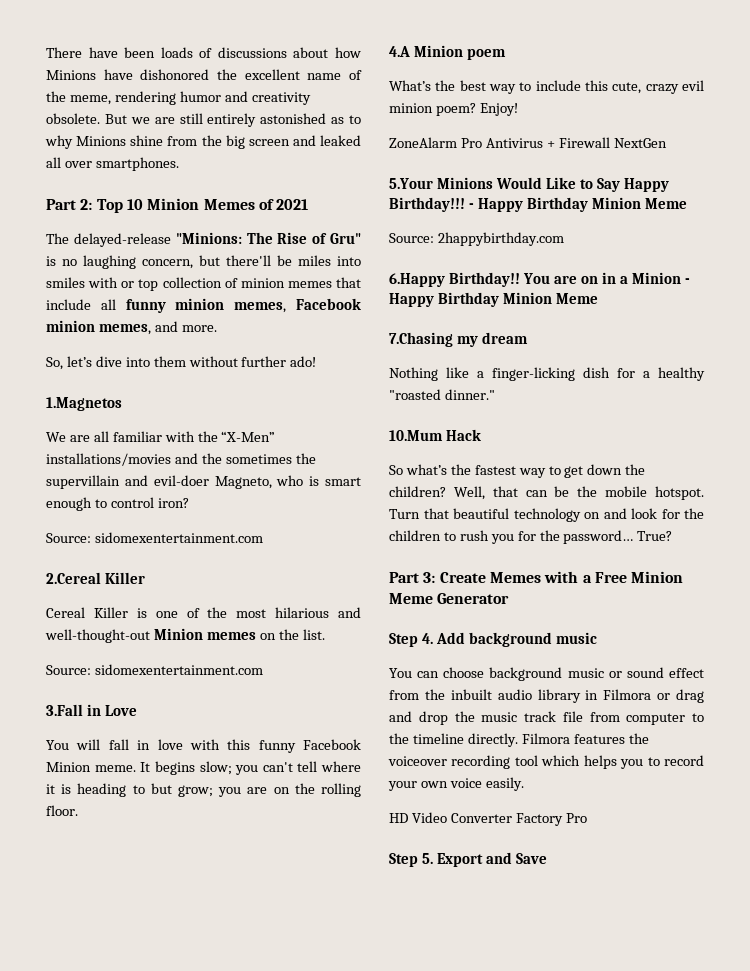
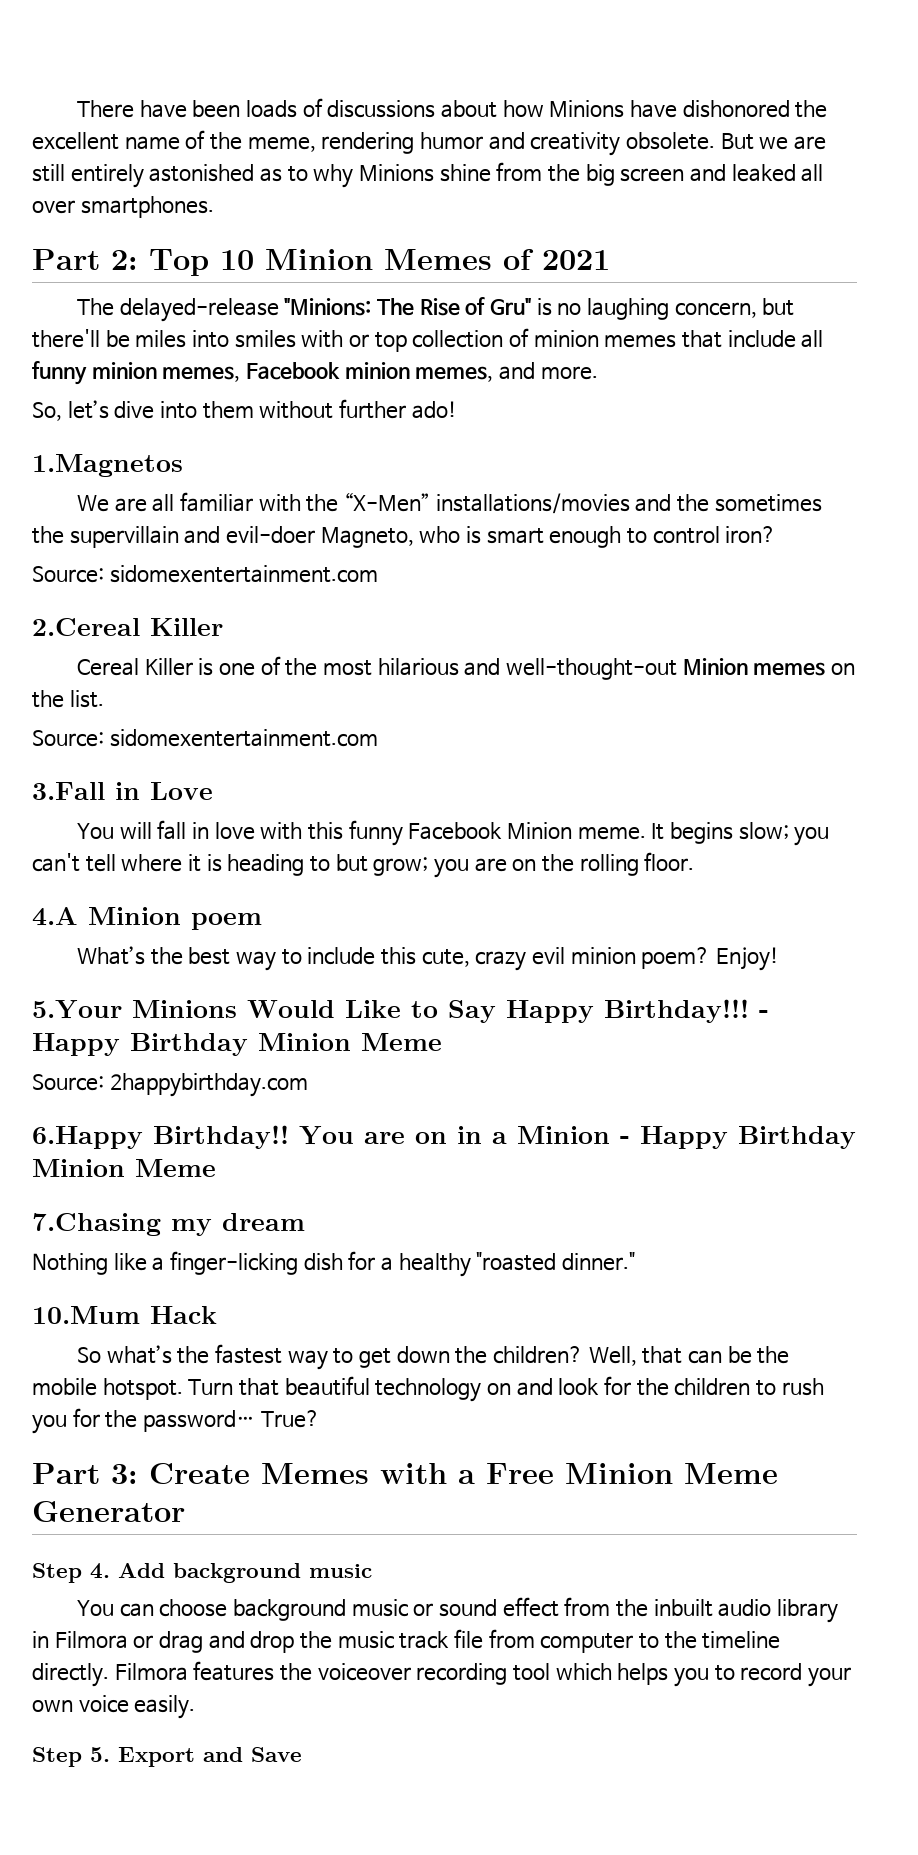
- ZoneAlarm Pro Antivirus + Firewall NextGen
- HD Video Converter Factory Pro

